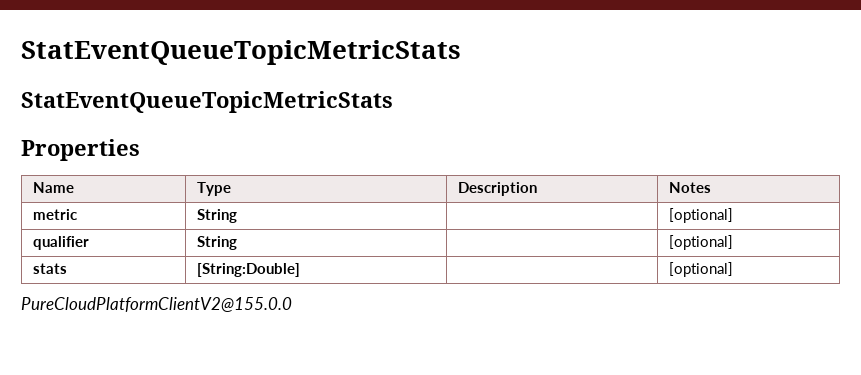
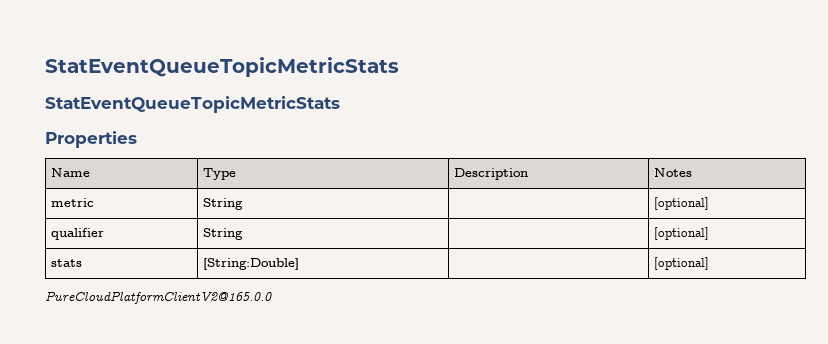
- PureCloudPlatformClientV2@155.0.0
+ PureCloudPlatformClientV2@165.0.0

